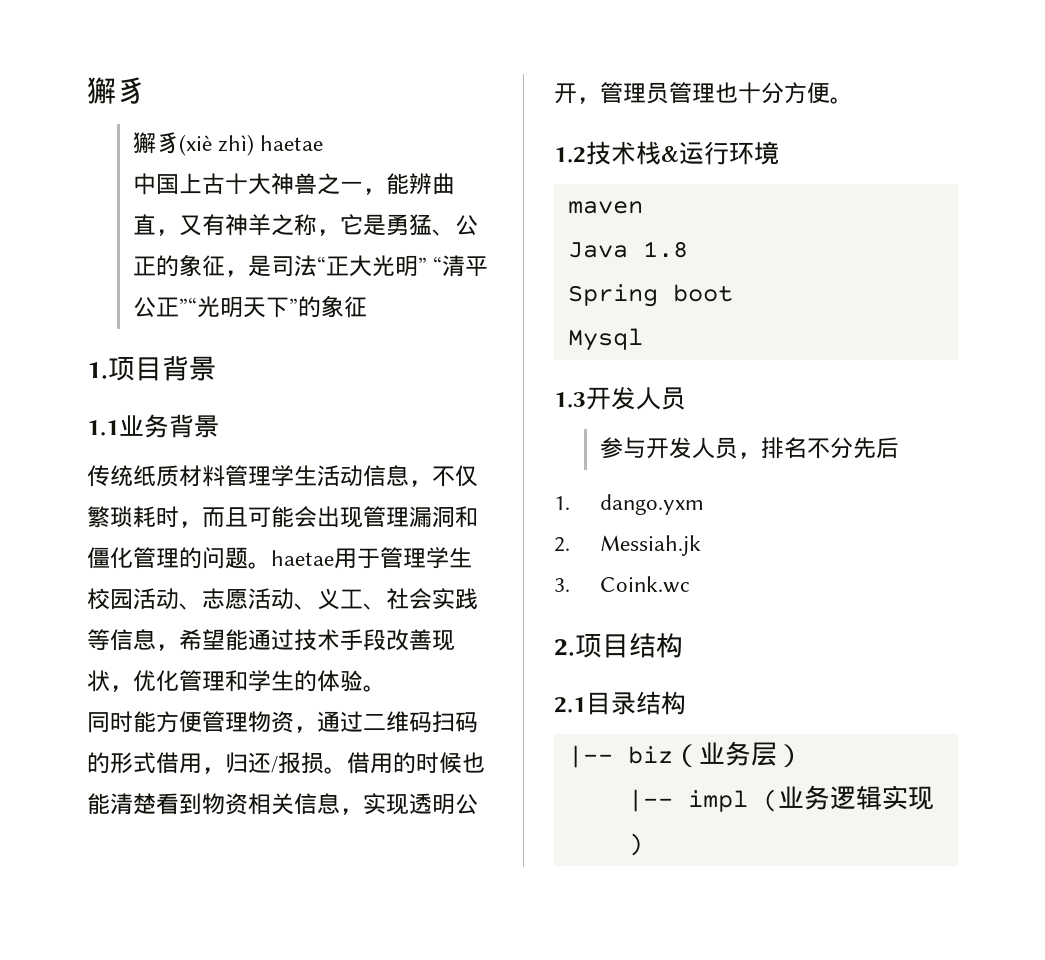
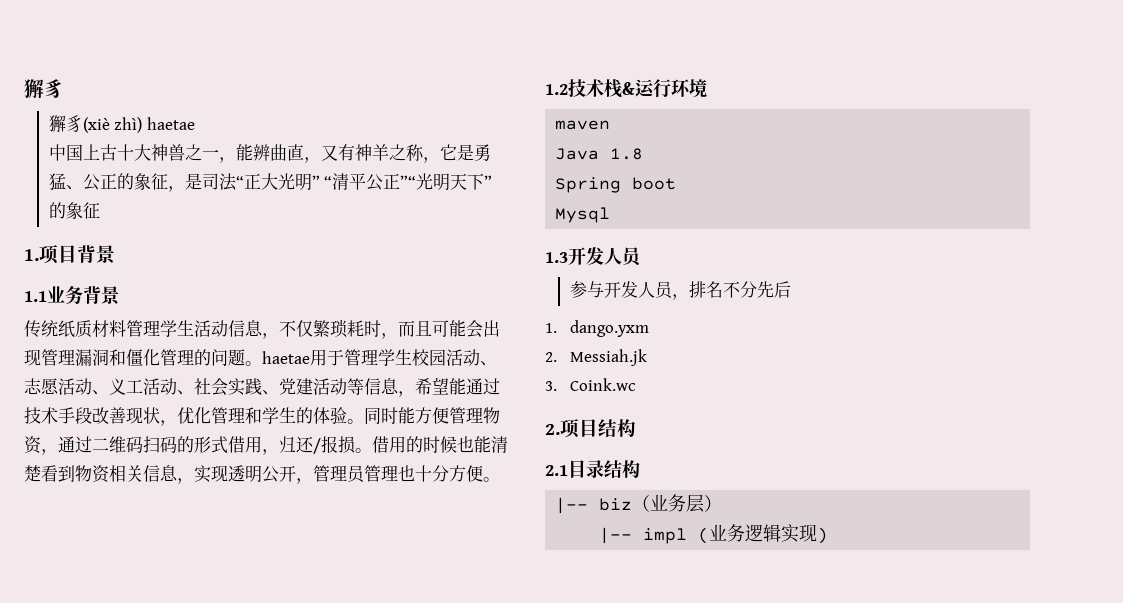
- 传统纸质材料管理学生活动信息，不仅繁琐耗时，而且可能会出现管理漏洞和僵化管理的问题。haetae用于管理学生校园活动、志愿活动、义工、社会实践等信息，希望能通过技术手段改善现状，优化管理和学生的体验。
- 同时能方便管理物资，通过二维码扫码的形式借用，归还/报损。
+ 传统纸质材料管理学生活动信息，不仅繁琐耗时，而且可能会出现管理漏洞和僵化管理的问题。haetae用于管理学生校园活动、志愿活动、义工活动、社会实践、党建活动等信息，希望能通过技术手段改善现状，优化管理和学生的体验。同时能方便管理物资，通过二维码扫码的形式借用，归还/报损。

